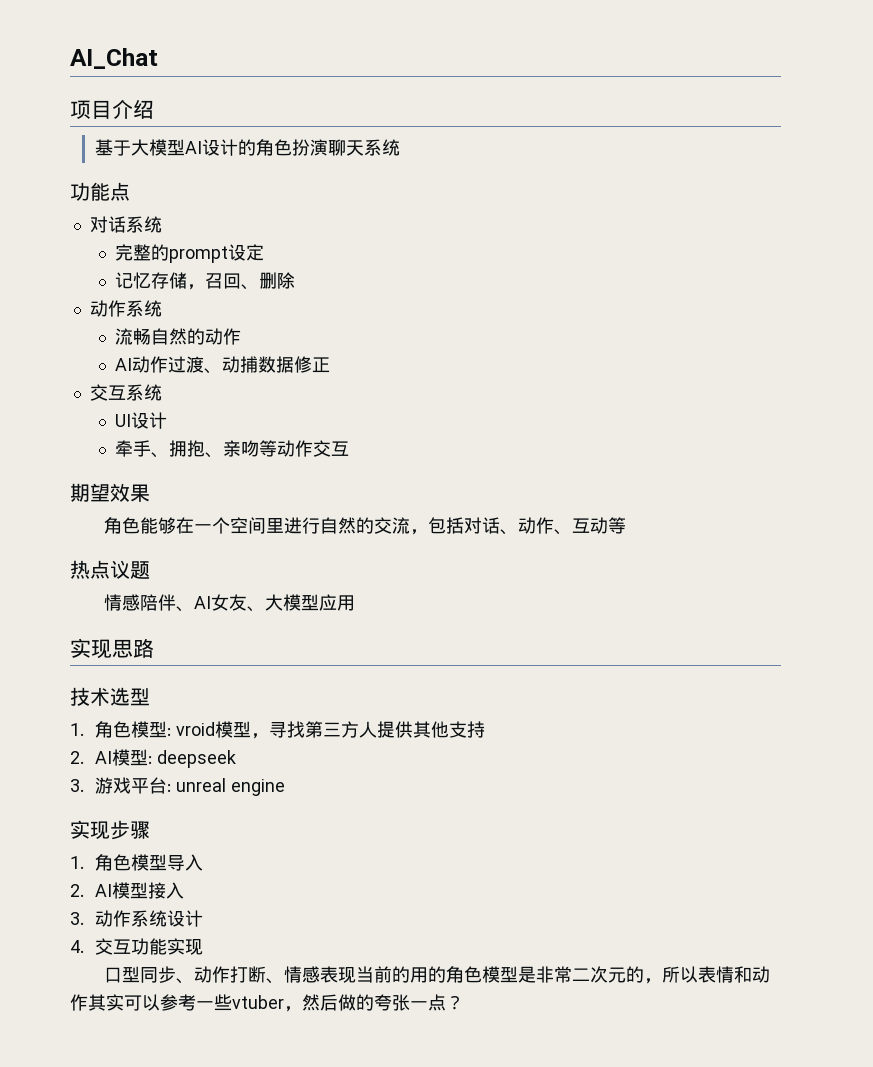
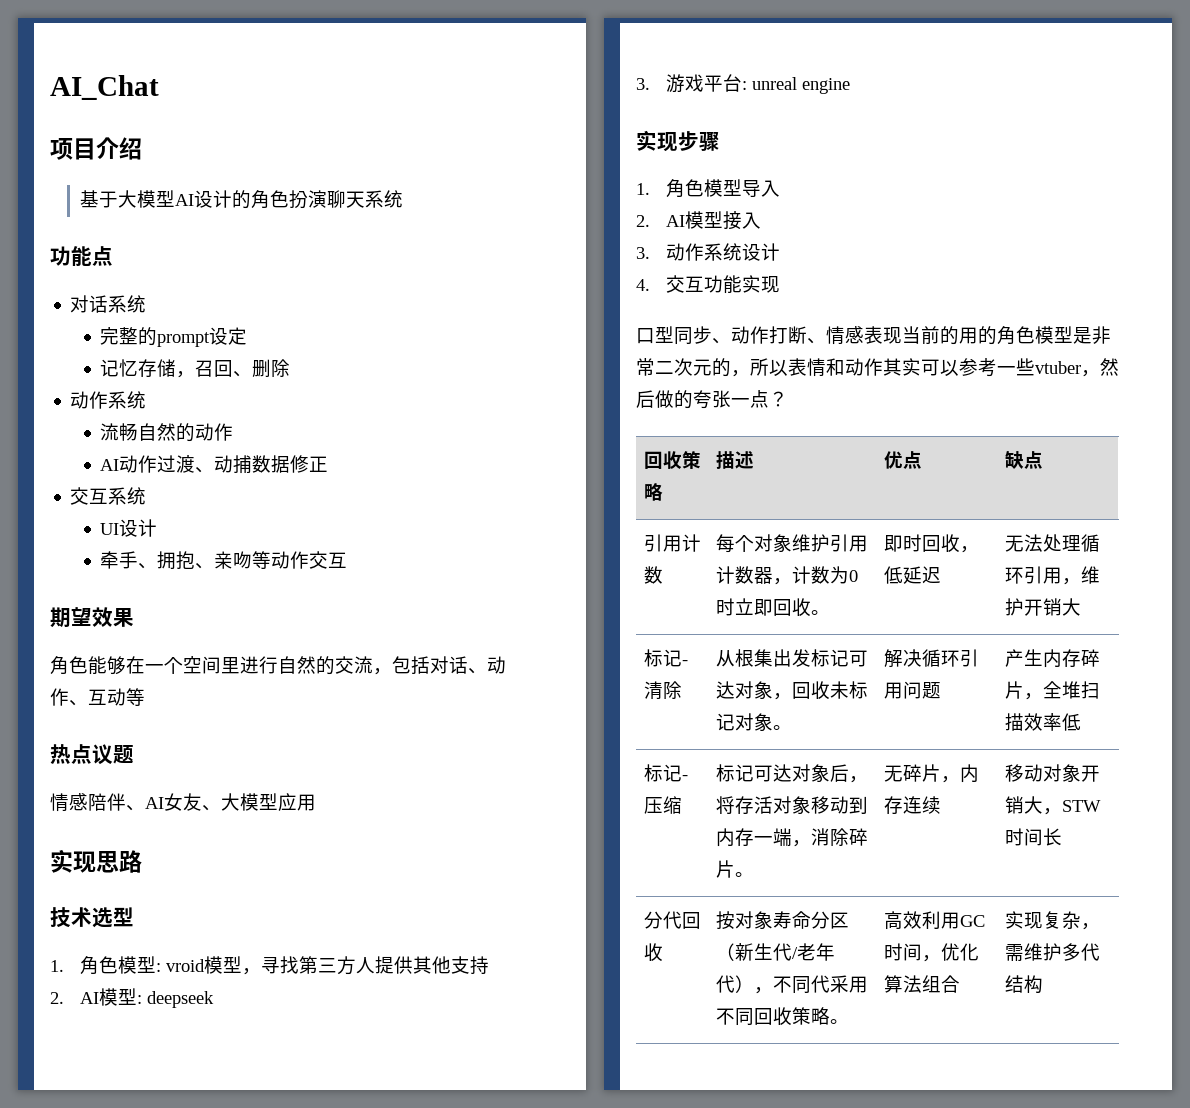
+ 回收策略 | 描述 | 优点 | 缺点
+ 引用计数 | 每个对象维护引用计数器，计数为0时立即回收。 | 即时回收，低延迟 | 无法处理循环引用，维护开销大
+ 标记-清除 | 从根集出发标记可达对象，回收未标记对象。 | 解决循环引用问题 | 产生内存碎片，全堆扫描效率低
+ 标记-压缩 | 标记可达对象后，将存活对象移动到内存一端，消除碎片。 | 无碎片，内存连续 | 移动对象开销大，STW时间长
+ 分代回收 | 按对象寿命分区（新生代/老年代），不同代采用不同回收策略。 | 高效利用GC时间，优化算法组合 | 实现复杂，需维护多代结构

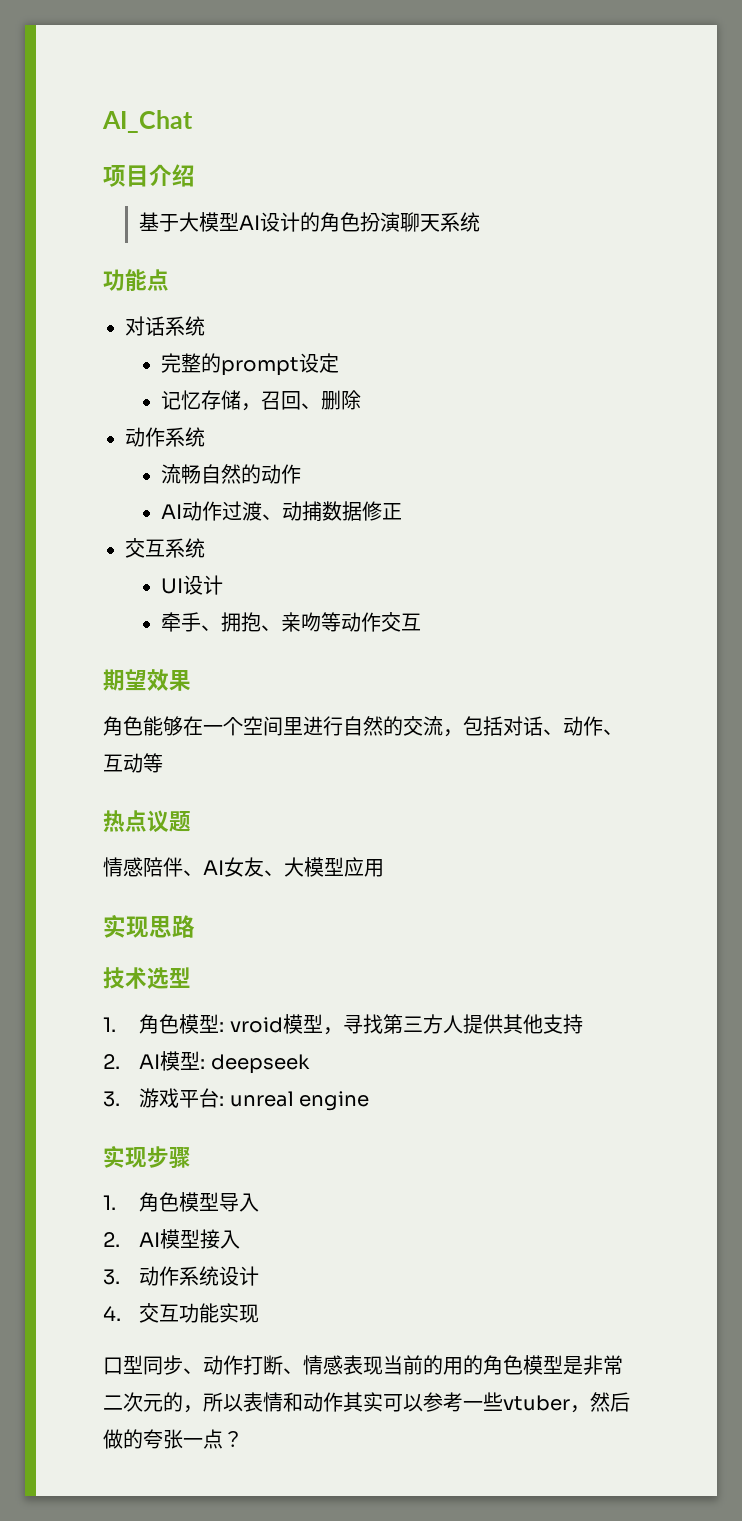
- 回收策略 | 描述 | 优点 | 缺点
- 引用计数 | 每个对象维护引用计数器，计数为0时立即回收。 | 即时回收，低延迟 | 无法处理循环引用，维护开销大
- 标记-清除 | 从根集出发标记可达对象，回收未标记对象。 | 解决循环引用问题 | 产生内存碎片，全堆扫描效率低
- 标记-压缩 | 标记可达对象后，将存活对象移动到内存一端，消除碎片。 | 无碎片，内存连续 | 移动对象开销大，STW时间长
- 分代回收 | 按对象寿命分区（新生代/老年代），不同代采用不同回收策略。 | 高效利用GC时间，优化算法组合 | 实现复杂，需维护多代结构

